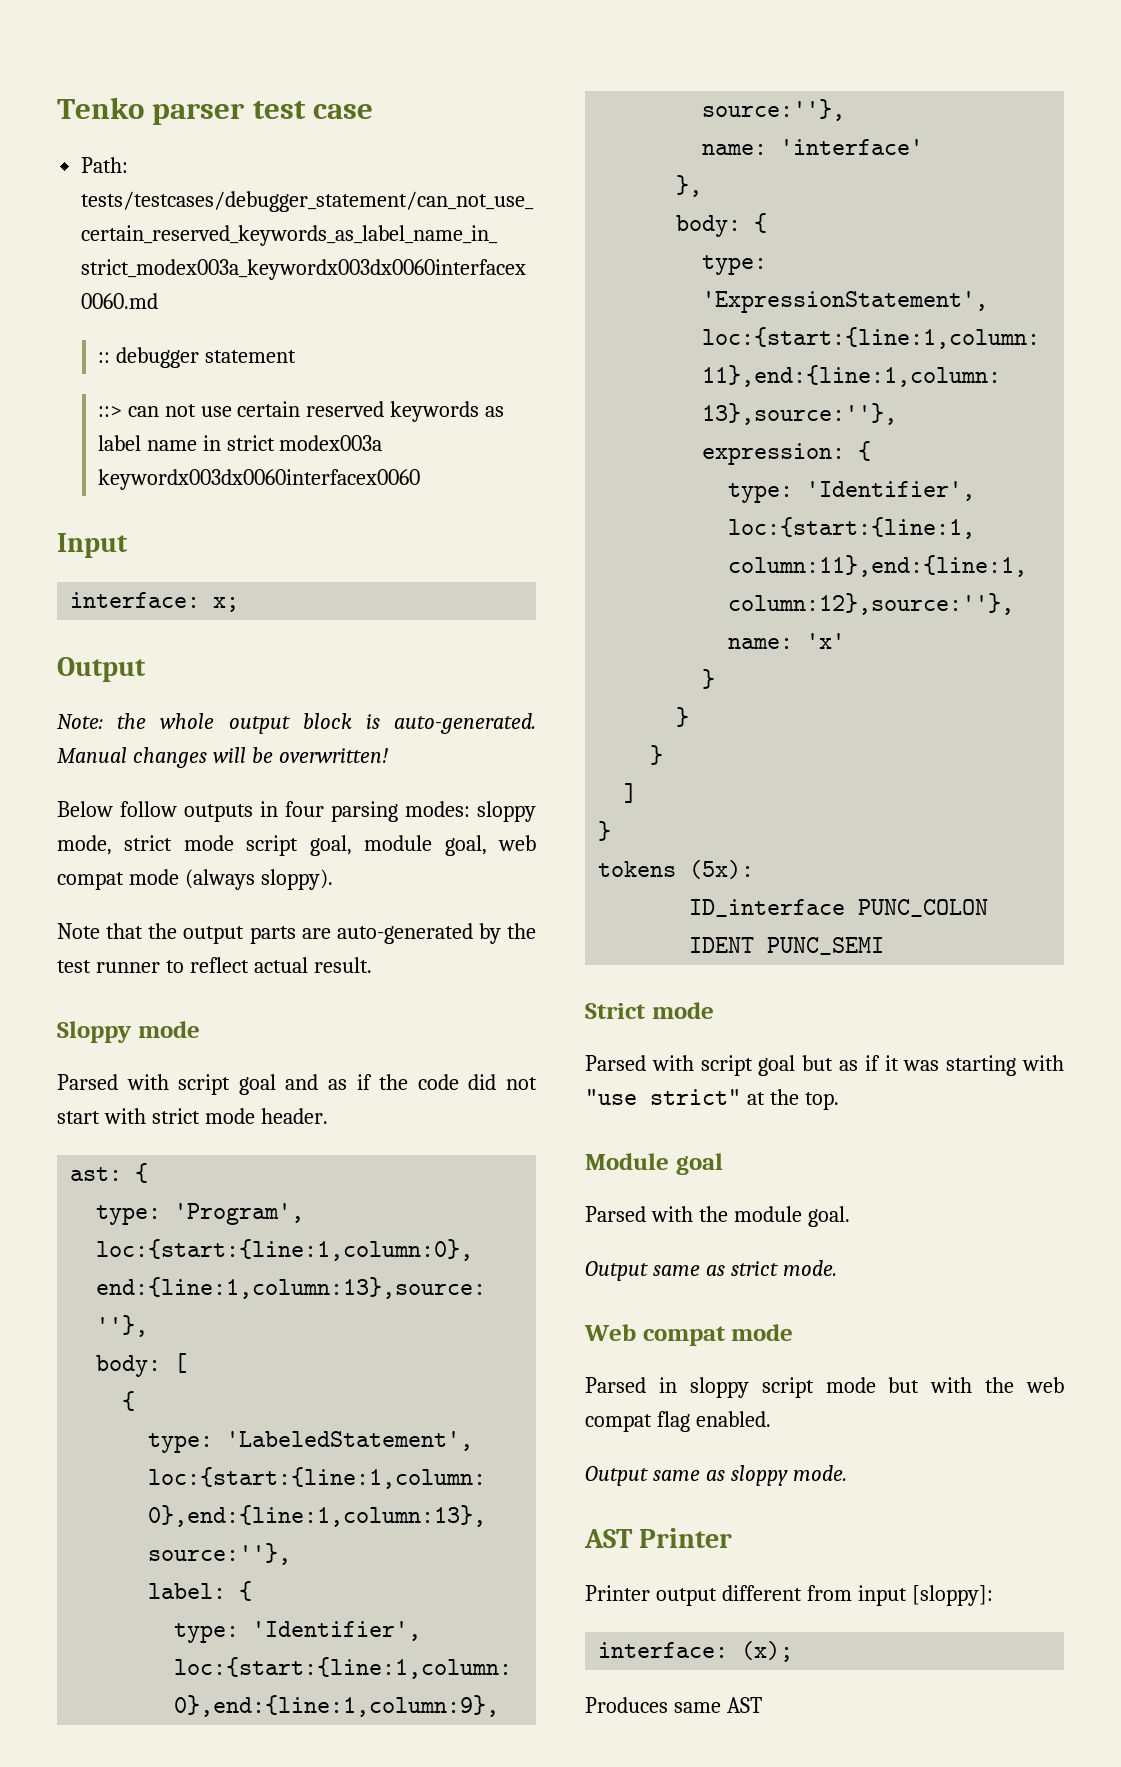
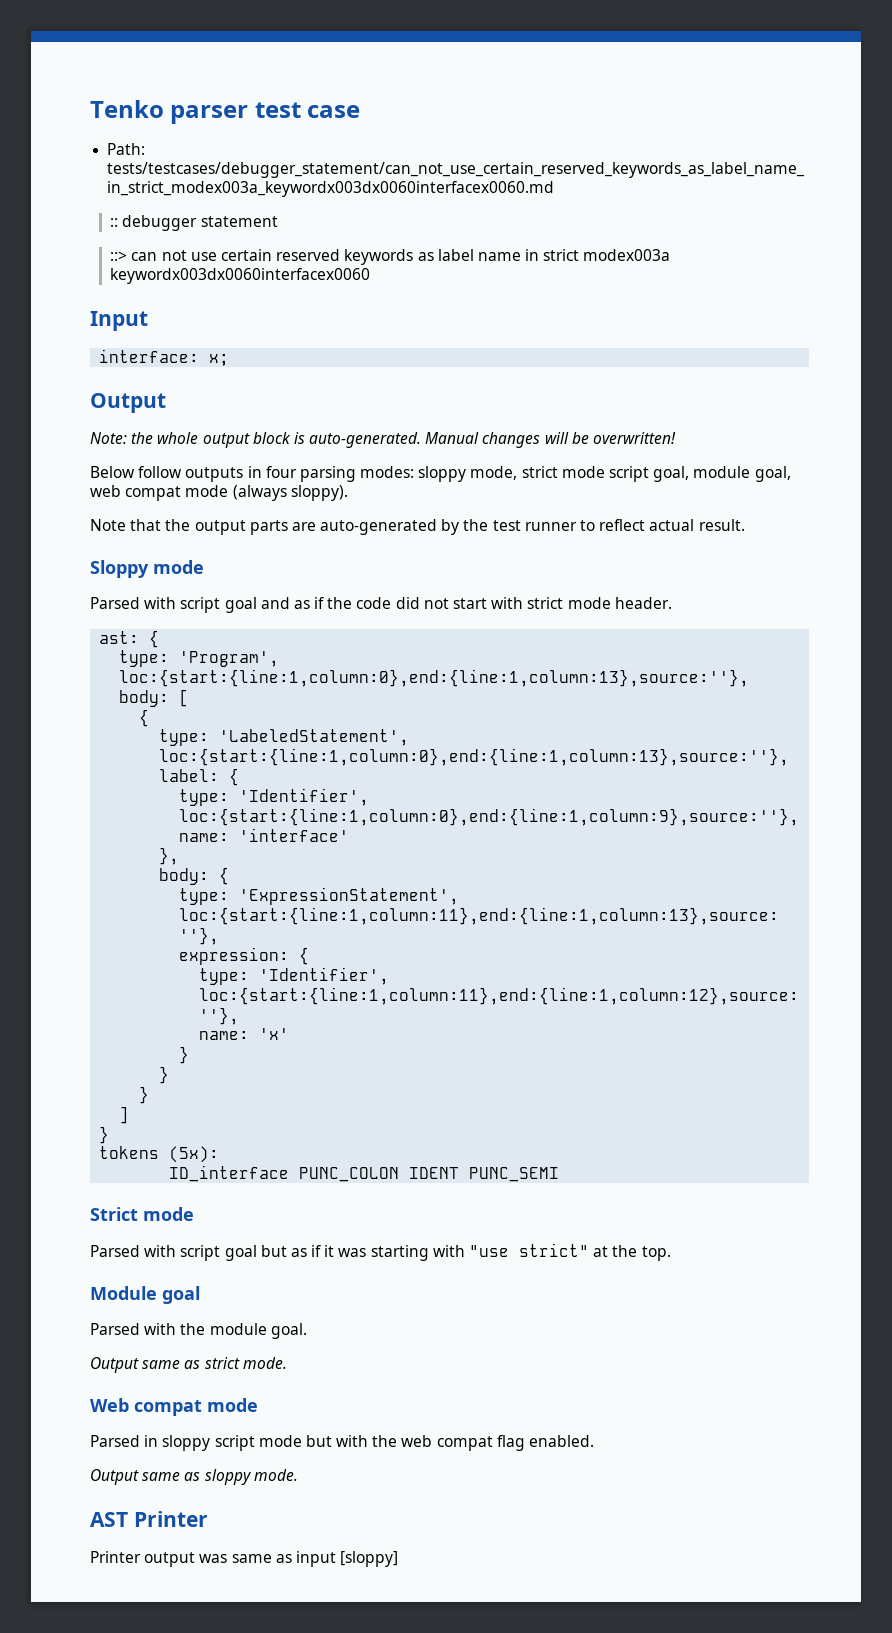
- Printer output different from input [sloppy]:
- interface: (x);
- Produces same AST
+ Printer output was same as input [sloppy]

